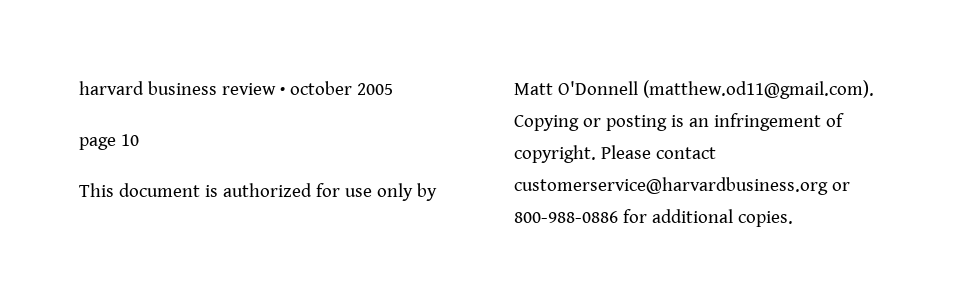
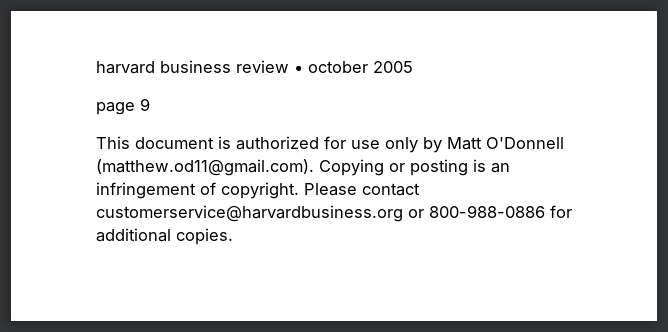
- page 10
+ page 9

